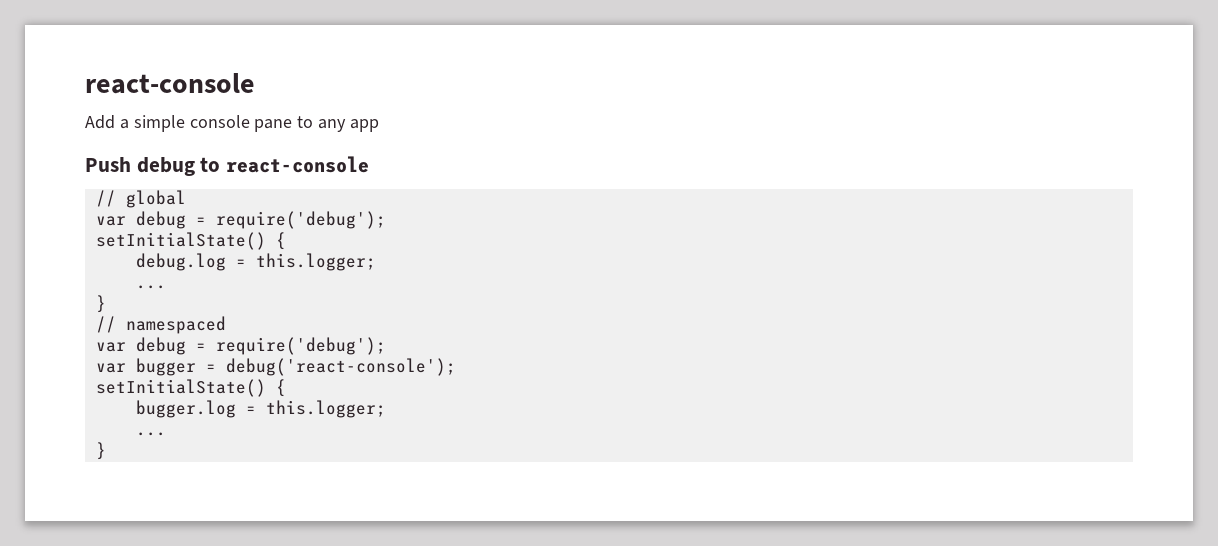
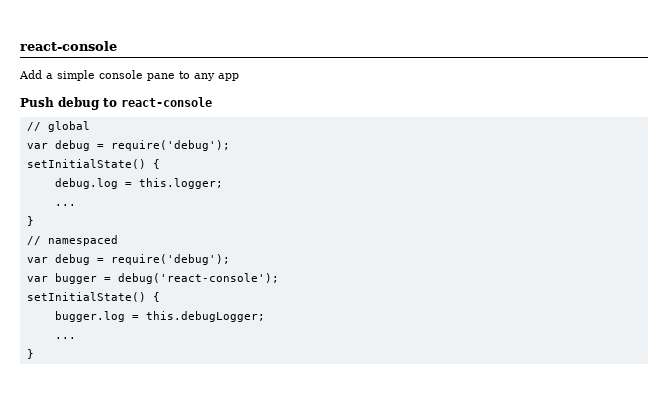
- bugger.log = this.logger;
+ bugger.log = this.debugLogger;

